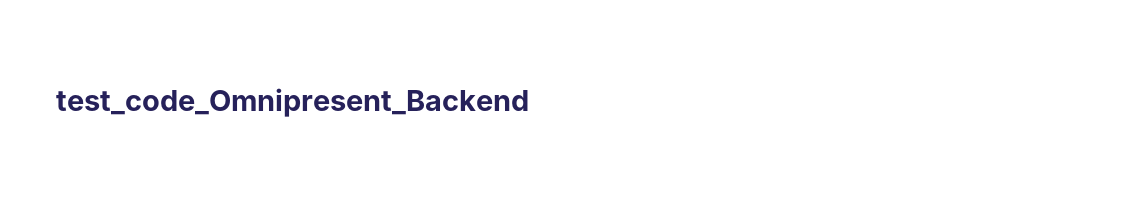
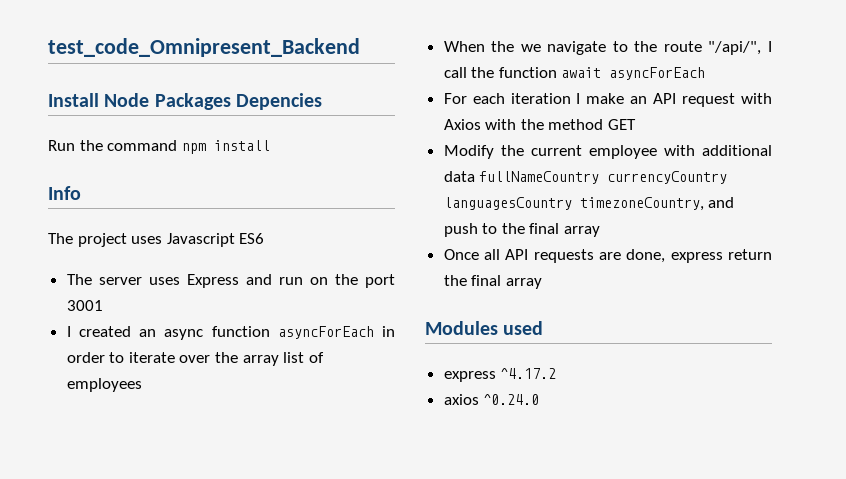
+ Install Node Packages Depencies
+ Run the command npm install
+ Info
+ The project uses Javascript ES6
+ The server uses Express and run on the port 3001
+ I created an async function asyncForEach in order to iterate over the array list of employees
+ When the we navigate to the route "/api/", I call the function await asyncForEach
+ For each iteration I make an API request with Axios with the method GET
+ Modify the current employee with additional data fullNameCountry currencyCountry languagesCountry timezoneCountry, and push to the final array
+ Once all API requests are done, express return the final array
+ Modules used
+ express ^4.17.2
+ axios ^0.24.0

